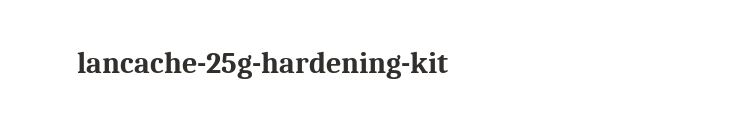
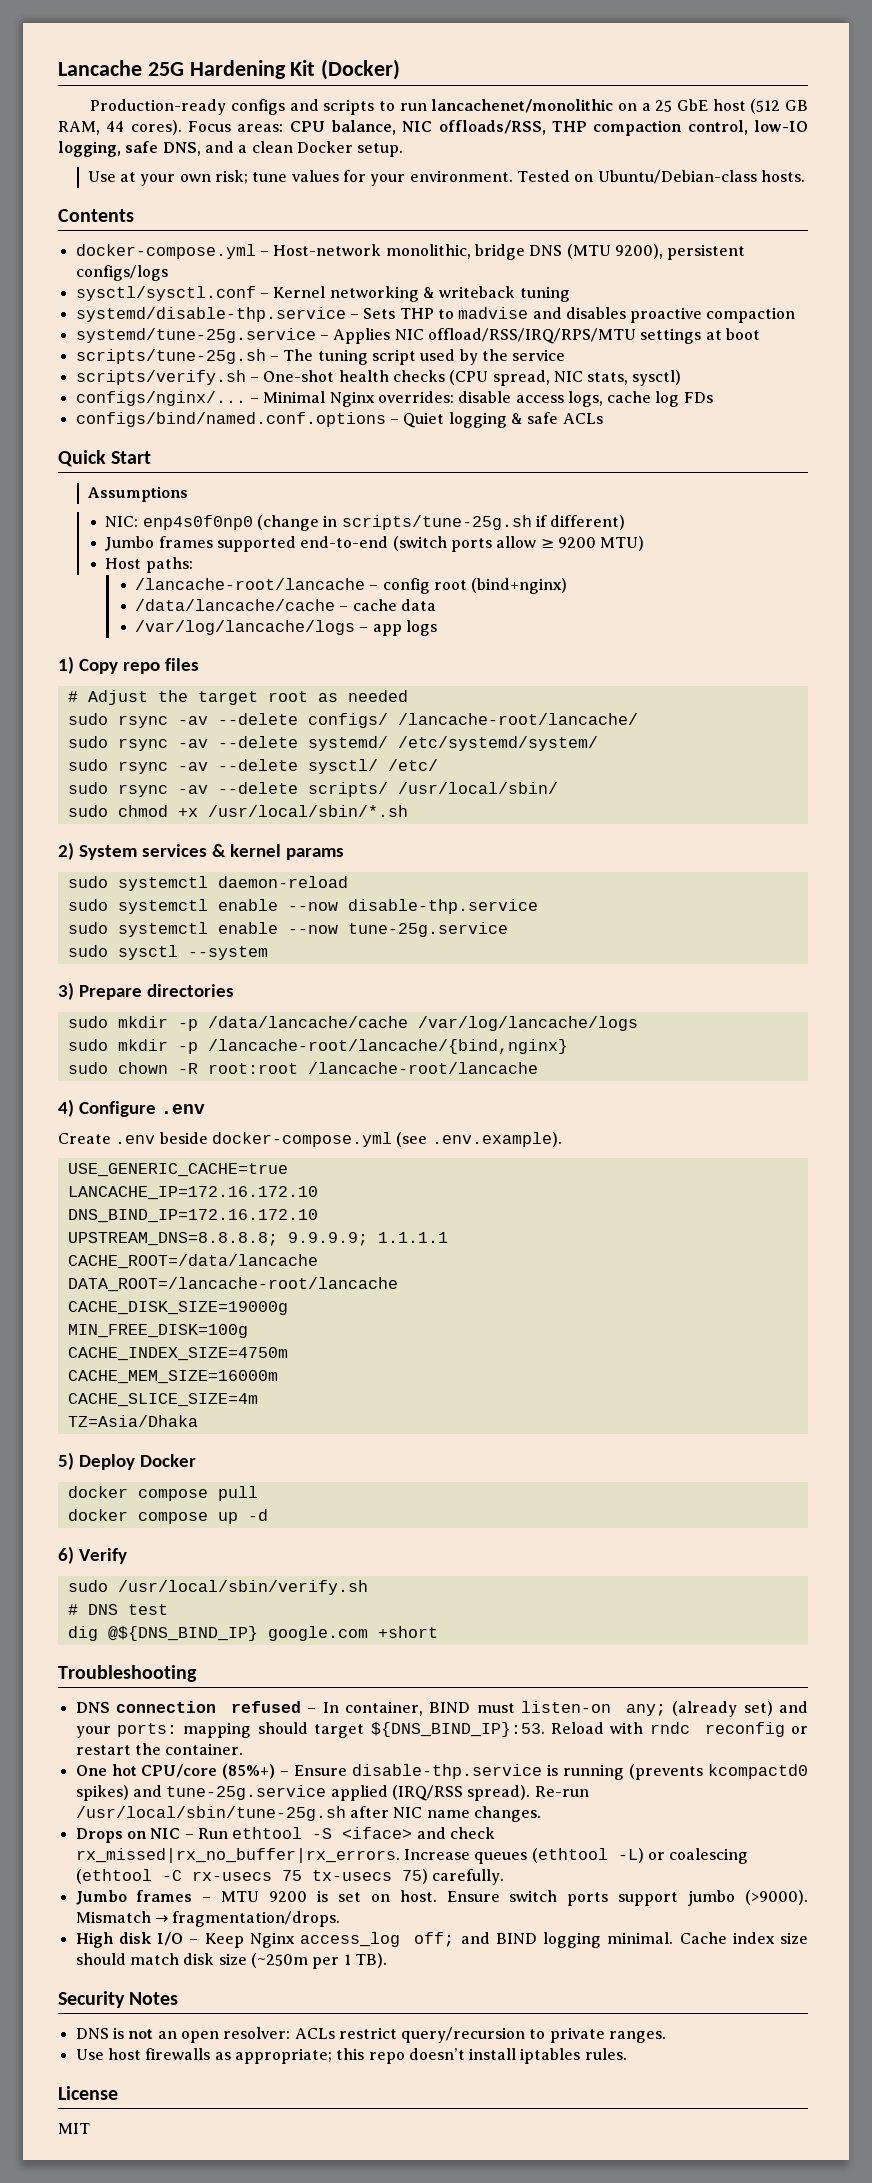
- lancache-25g-hardening-kit
+ Lancache 25G Hardening Kit (Docker)
+ Production-ready configs and scripts to run lancachenet/monolithic on a 25 GbE host (512 GB RAM, 44 cores). Focus areas: CPU balance, NIC offloads/RSS, THP compaction control, low-IO logging, safe DNS, and a clean Docker setup.
+ Use at your own risk; tune values for your environment. Tested on Ubuntu/Debian-class hosts.
+ Contents
+ docker-compose.yml – Host-network monolithic, bridge DNS (MTU 9200), persistent configs/logs
+ sysctl/sysctl.conf – Kernel networking & writeback tuning
+ systemd/disable-thp.service – Sets THP to madvise and disables proactive compaction
+ systemd/tune-25g.service – Applies NIC offload/RSS/IRQ/RPS/MTU settings at boot
+ scripts/tune-25g.sh – The tuning script used by the service
+ scripts/verify.sh – One-shot health checks (CPU spread, NIC stats, sysctl)
+ configs/nginx/... – Minimal Nginx overrides: disable access logs, cache log FDs
+ configs/bind/named.conf.options – Quiet logging & safe ACLs
+ Quick Start
+ Assumptions
+ NIC: enp4s0f0np0 (change in scripts/tune-25g.sh if different)
+ Jumbo frames supported end-to-end (switch ports allow ≥ 9200 MTU)
+ Host paths:
+ /lancache-root/lancache – config root (bind+nginx)
+ /data/lancache/cache – cache data
+ /var/log/lancache/logs – app logs
+ 1) Copy repo files
+ # Adjust the target root as needed
+ sudo rsync -av --delete configs/ /lancache-root/lancache/
+ sudo rsync -av --delete systemd/ /etc/systemd/system/
+ sudo rsync -av --delete sysctl/ /etc/
+ sudo rsync -av --delete scripts/ /usr/local/sbin/
+ sudo chmod +x /usr/local/sbin/*.sh
+ 2) System services & kernel params
+ sudo systemctl daemon-reload
+ sudo systemctl enable --now disable-thp.service
+ sudo systemctl enable --now tune-25g.service
+ sudo sysctl --system
+ 3) Prepare directories
+ sudo mkdir -p /data/lancache/cache /var/log/lancache/logs
+ sudo mkdir -p /lancache-root/lancache/{bind,nginx}
+ sudo chown -R root:root /lancache-root/lancache
+ 4) Configure .env
+ Create .env beside docker-compose.yml (see .env.example).
+ USE_GENERIC_CACHE=true
+ LANCACHE_IP=172.16.172.10
+ DNS_BIND_IP=172.16.172.10
+ UPSTREAM_DNS=8.8.8.8; 9.9.9.9; 1.1.1.1
+ CACHE_ROOT=/data/lancache
+ DATA_ROOT=/lancache-root/lancache
+ CACHE_DISK_SIZE=19000g
+ MIN_FREE_DISK=100g
+ CACHE_INDEX_SIZE=4750m
+ CACHE_MEM_SIZE=16000m
+ CACHE_SLICE_SIZE=4m
+ TZ=Asia/Dhaka
+ 5) Deploy Docker
+ docker compose pull
+ docker compose up -d
+ 6) Verify
+ sudo /usr/local/sbin/verify.sh
+ # DNS test
+ dig @${DNS_BIND_IP} google.com +short
+ Troubleshooting
+ DNS connection refused – In container, BIND must listen-on any; (already set) and your ports: mapping should target ${DNS_BIND_IP}:53. Reload with rndc reconfig or restart the container.
+ One hot CPU/core (85%+) – Ensure disable-thp.service is running (prevents kcompactd0 spikes) and tune-25g.service applied (IRQ/RSS spread). Re-run /usr/local/sbin/tune-25g.sh after NIC name changes.
+ Drops on NIC – Run ethtool -S <iface> and check rx_missed|rx_no_buffer|rx_errors. Increase queues (ethtool -L) or coalescing (ethtool -C rx-usecs 75 tx-usecs 75) carefully.
+ Jumbo frames – MTU 9200 is set on host. Ensure switch ports support jumbo (>9000). Mismatch → fragmentation/drops.
+ High disk I/O – Keep Nginx access_log off; and BIND logging minimal. Cache index size should match disk size (~250m per 1 TB).
+ Security Notes
+ DNS is not an open resolver: ACLs restrict query/recursion to private ranges.
+ Use host firewalls as appropriate; this repo doesn’t install iptables rules.
+ License
+ MIT

